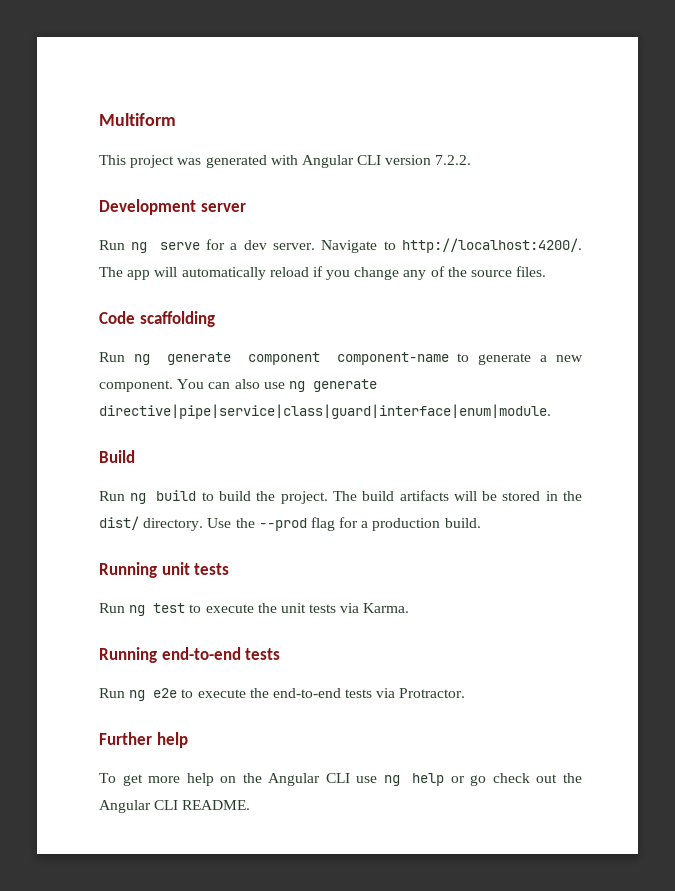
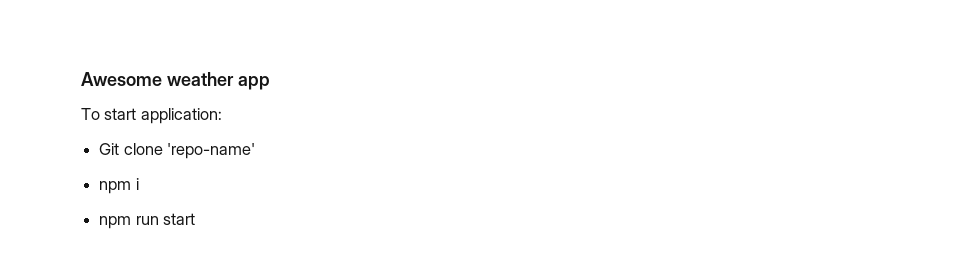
- Multiform
- This project was generated with Angular CLI version 7.2.2.
- Development server
- Run ng serve for a dev server. Navigate to http://localhost:4200/. The app will automatically reload if you change any of the source files.
- Code scaffolding
- Run ng generate component component-name to generate a new component. You can also use ng generate directive|pipe|service|class|guard|interface|enum|module.
- Build
- Run ng build to build the project. The build artifacts will be stored in the dist/ directory. Use the --prod flag for a production build.
- Running unit tests
- Run ng test to execute the unit tests via Karma.
- Running end-to-end tests
- Run ng e2e to execute the end-to-end tests via Protractor.
- Further help
- To get more help on the Angular CLI use ng help or go check out the Angular CLI README.
+ Awesome weather app
+ To start application:
+ Git clone 'repo-name'
+ npm i
+ npm run start

